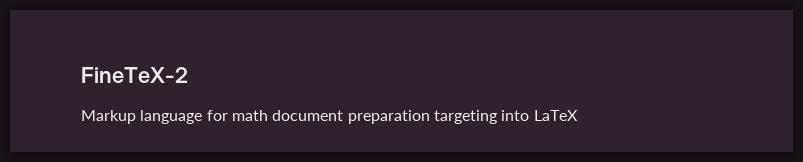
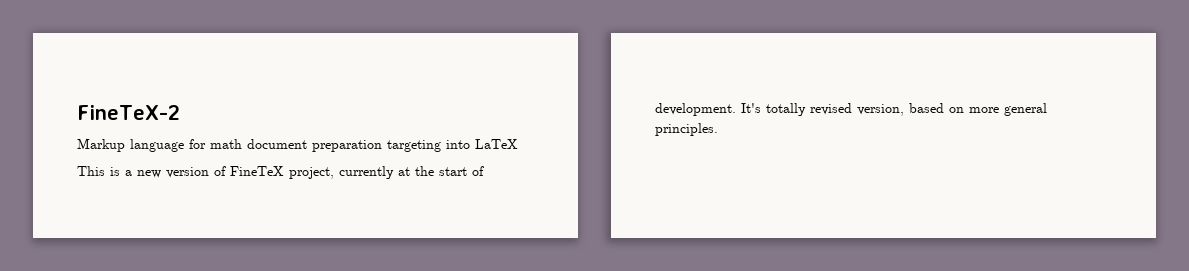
+ This is a new version of FineTeX project, currently at the start of development. It's totally revised version, based on more general principles.

